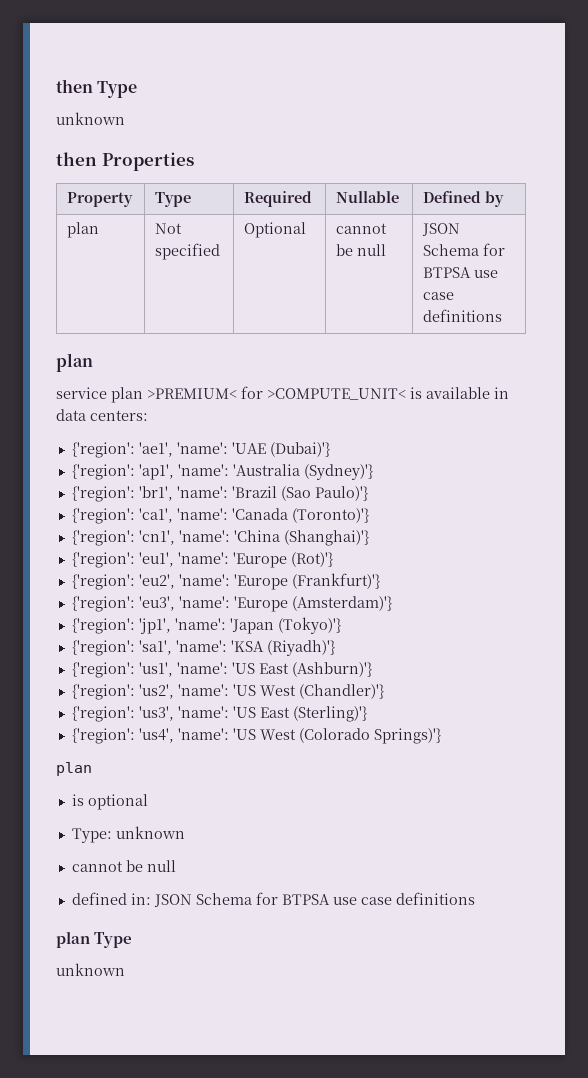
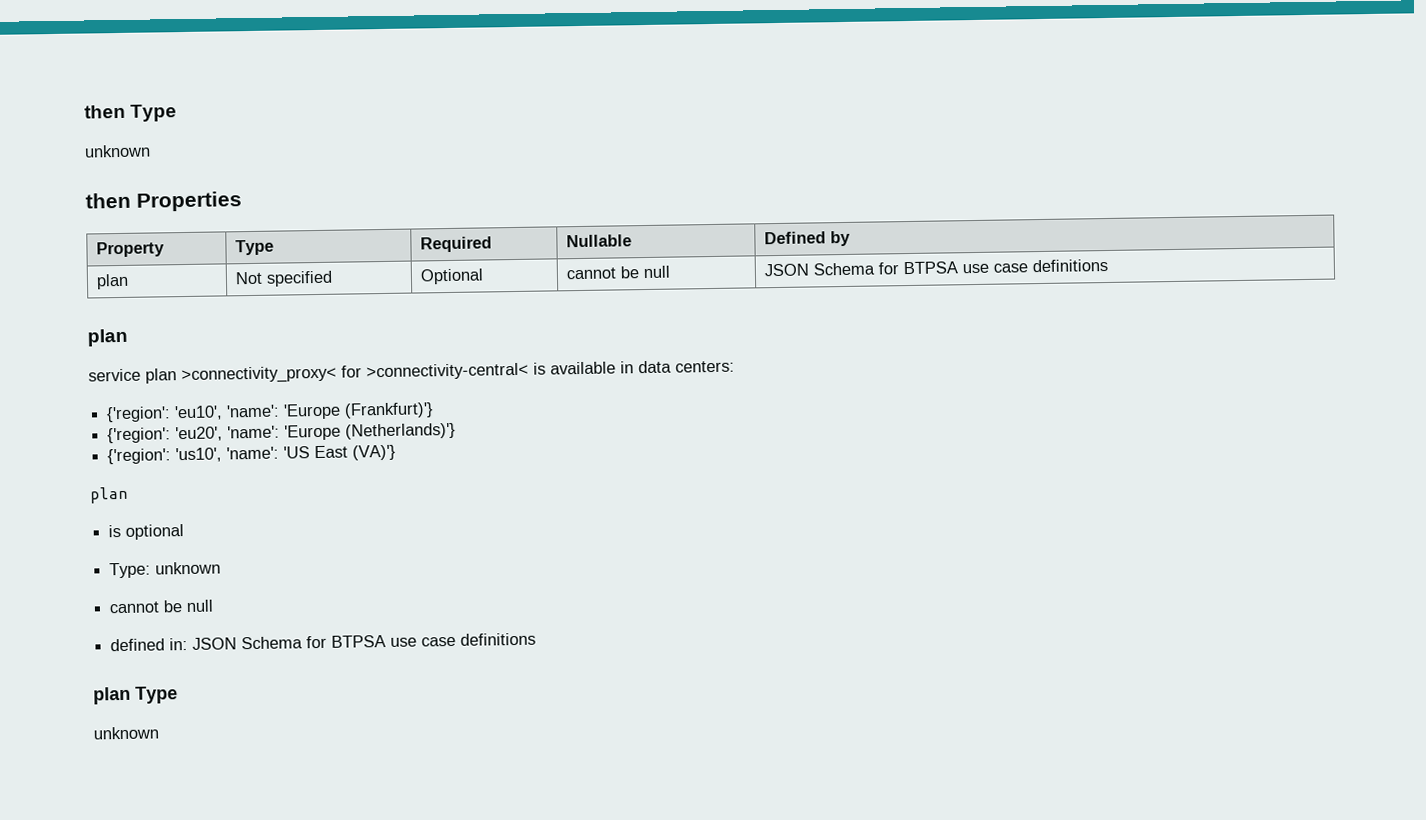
- service plan >PREMIUM< for >COMPUTE_UNIT< is available in data centers:
+ service plan >connectivity_proxy< for >connectivity-central< is available in data centers:
- {'region': 'ae1', 'name': 'UAE (Dubai)'}
- {'region': 'ap1', 'name': 'Australia (Sydney)'}
- {'region': 'br1', 'name': 'Brazil (Sao Paulo)'}
- {'region': 'ca1', 'name': 'Canada (Toronto)'}
- {'region': 'cn1', 'name': 'China (Shanghai)'}
- {'region': 'eu1', 'name': 'Europe (Rot)'}
- {'region': 'eu2', 'name': 'Europe (Frankfurt)'}
+ {'region': 'eu10', 'name': 'Europe (Frankfurt)'}
- {'region': 'eu3', 'name': 'Europe (Amsterdam)'}
- {'region': 'jp1', 'name': 'Japan (Tokyo)'}
- {'region': 'sa1', 'name': 'KSA (Riyadh)'}
- {'region': 'us1', 'name': 'US East (Ashburn)'}
- {'region': 'us2', 'name': 'US West (Chandler)'}
- {'region': 'us3', 'name': 'US East (Sterling)'}
- {'region': 'us4', 'name': 'US West (Colorado Springs)'}
+ {'region': 'eu20', 'name': 'Europe (Netherlands)'}
+ {'region': 'us10', 'name': 'US East (VA)'}

